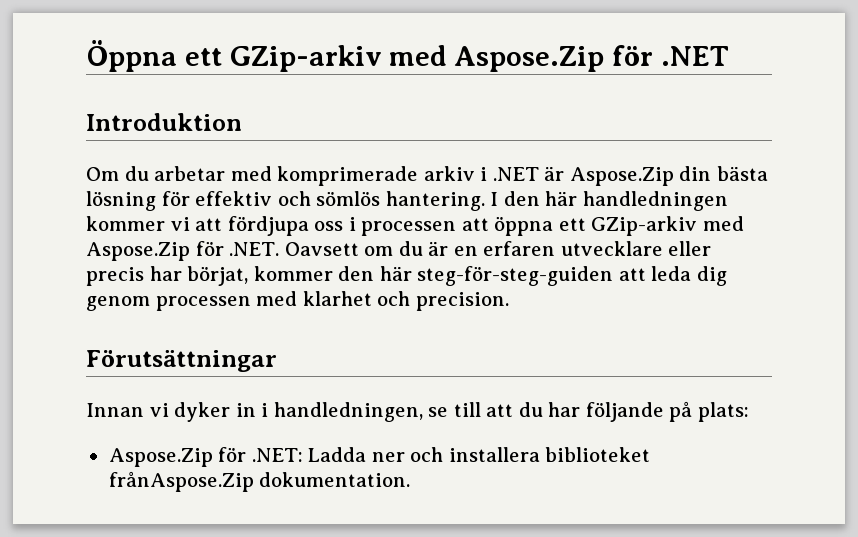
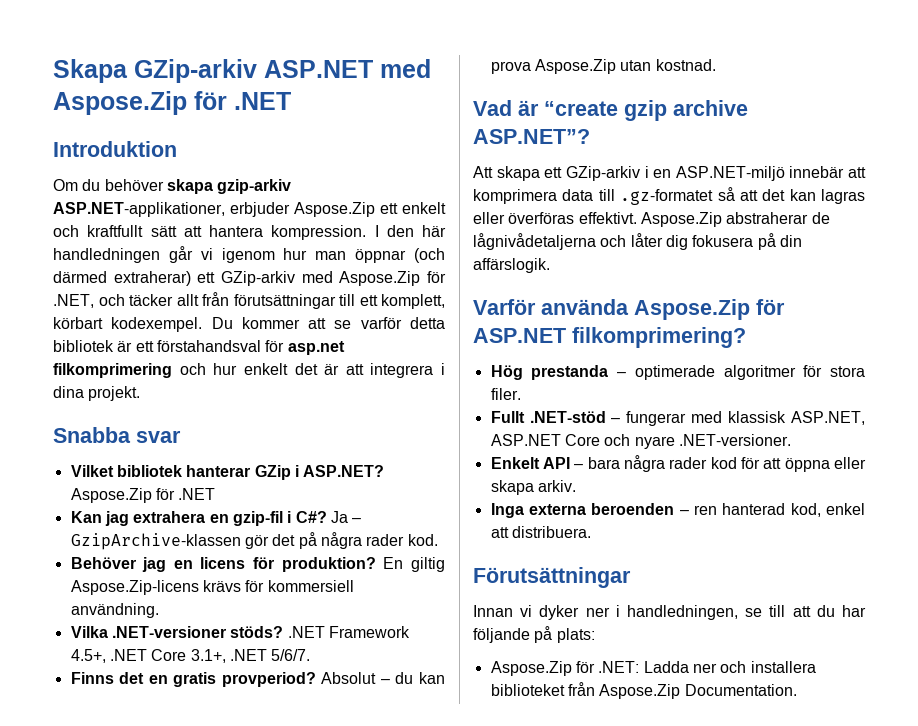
- Öppna ett GZip-arkiv med Aspose.Zip för .NET
+ Skapa GZip-arkiv ASP.NET med Aspose.Zip för .NET
- Om du arbetar med komprimerade arkiv i .NET är Aspose.Zip din bästa lösning för effektiv och sömlös hantering. I den här handledningen kommer vi att fördjupa oss i processen att öppna ett GZip-arkiv med Aspose.Zip för .NET. Oavsett om du är en erfaren utvecklare eller precis har börjat, kommer den här steg-för-steg-guiden att leda dig genom processen med klarhet och precision.
+ Om du behöver skapa gzip-arkiv ASP.NET-applikationer, erbjuder Aspose.Zip ett enkelt och kraftfullt sätt att hantera kompression. I den här handledningen går vi igenom hur man öppnar (och därmed extraherar) ett GZip-arkiv med Aspose.Zip för .NET, och täcker allt från förutsättningar till ett komplett, körbart kodexempel. Du kommer att se varför detta bibliotek är ett förstahandsval för asp.net filkomprimering och hur enkelt det är att integrera i dina projekt.
+ Snabba svar
+ Vilket bibliotek hanterar GZip i ASP.NET? Aspose.Zip för .NET
+ Kan jag extrahera en gzip-fil i C#? Ja – GzipArchive-klassen gör det på några rader kod.
+ Behöver jag en licens för produktion? En giltig Aspose.Zip-licens krävs för kommersiell användning.
+ Vilka .NET-versioner stöds? .NET Framework 4.5+, .NET Core 3.1+, .NET 5/6/7.
+ Finns det en gratis provperiod? Absolut – du kan prova Aspose.Zip utan kostnad.
+ Vad är “create gzip archive ASP.NET”?
+ Att skapa ett GZip-arkiv i en ASP.NET-miljö innebär att komprimera data till .gz-formatet så att det kan lagras eller överföras effektivt. Aspose.Zip abstraherar de lågnivådetaljerna och låter dig fokusera på din affärslogik.
+ Varför använda Aspose.Zip för ASP.NET filkomprimering?
+ Hög prestanda – optimerade algoritmer för stora filer.
+ Fullt .NET-stöd – fungerar med klassisk ASP.NET, ASP.NET Core och nyare .NET-versioner.
+ Enkelt API – bara några rader kod för att öppna eller skapa arkiv.
+ Inga externa beroenden – ren hanterad kod, enkel att distribuera.
- Innan vi dyker in i handledningen, se till att du har följande på plats:
+ Innan vi dyker ner i handledningen, se till att du har följande på plats:
- Aspose.Zip för .NET: Ladda ner och installera biblioteket frånAspose.Zip dokumentation.
+ Aspose.Zip för .NET: Ladda ner och installera biblioteket från Aspose.Zip Documentation.

